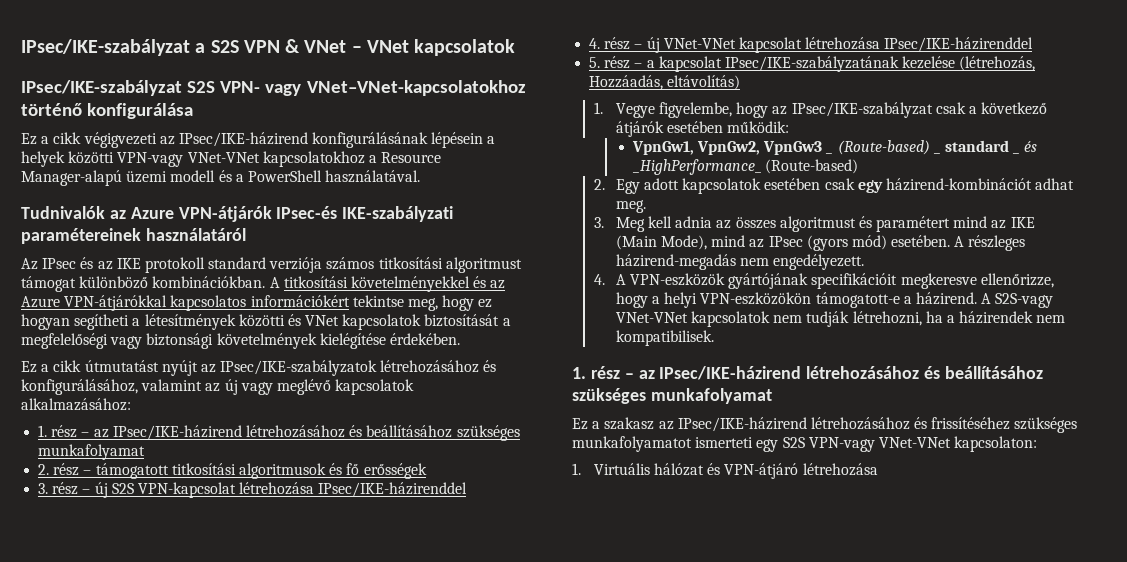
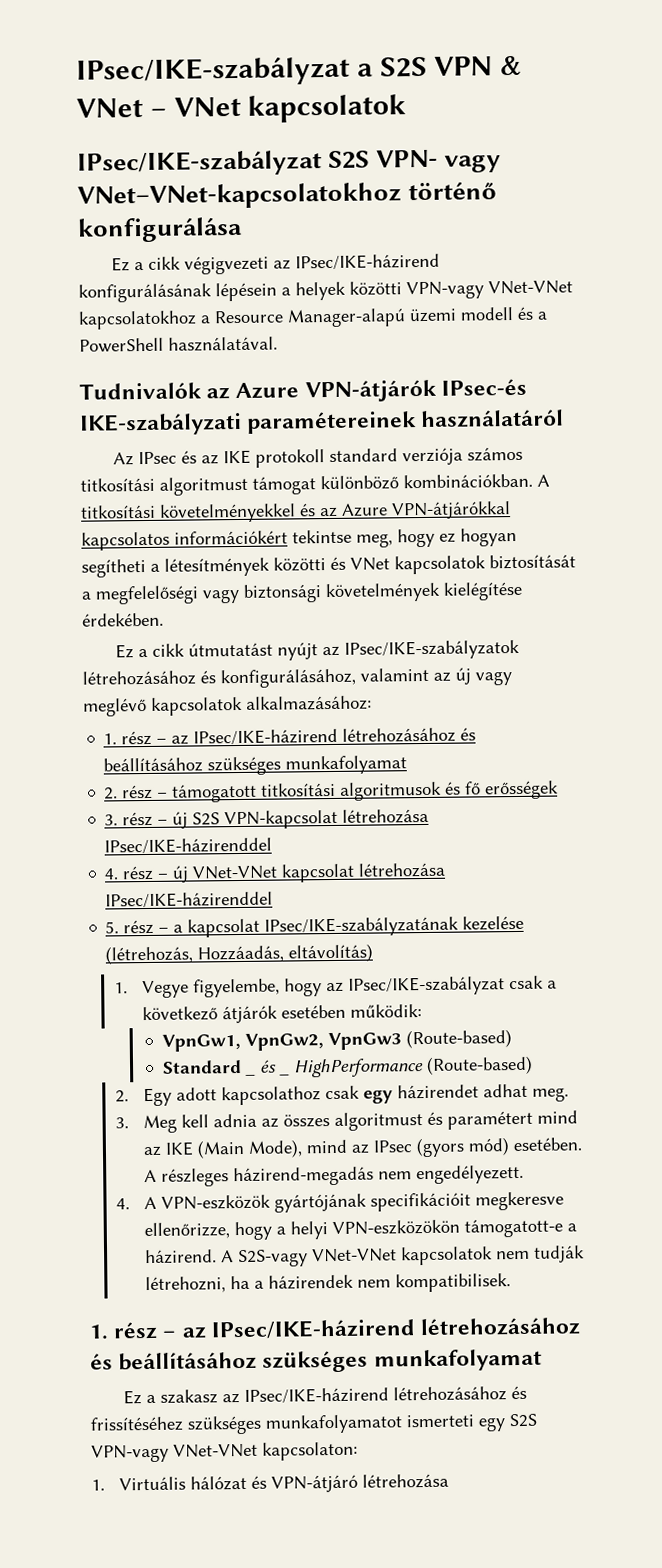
- VpnGw1, VpnGw2, VpnGw3 _ (Route-based) _ standard _ és _HighPerformance_ (Route-based)
+ VpnGw1, VpnGw2, VpnGw3 (Route-based)
+ Standard _ és _ HighPerformance (Route-based)
- 2. Egy adott kapcsolatok esetében csak egy házirend-kombinációt adhat meg.
+ 2. Egy adott kapcsolathoz csak egy házirendet adhat meg.

